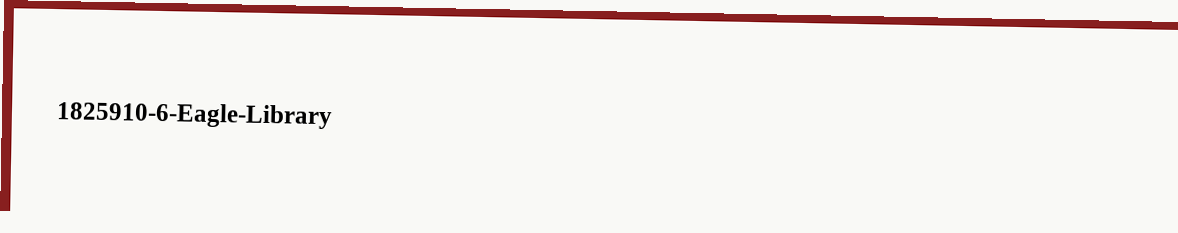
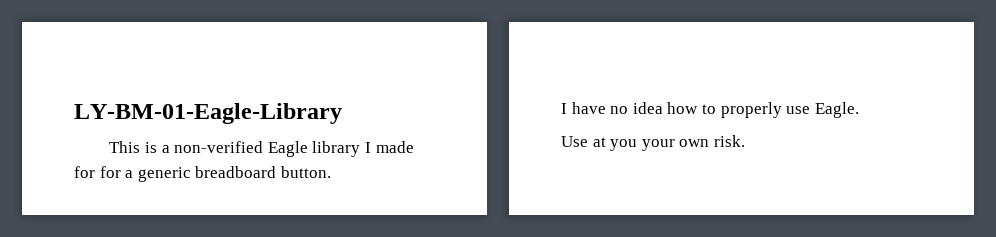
- 1825910-6-Eagle-Library
+ LY-BM-01-Eagle-Library
+ This is a non-verified Eagle library I made for for a generic breadboard button.
+ I have no idea how to properly use Eagle.
+ Use at you your own risk.

